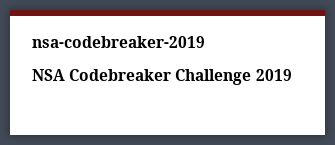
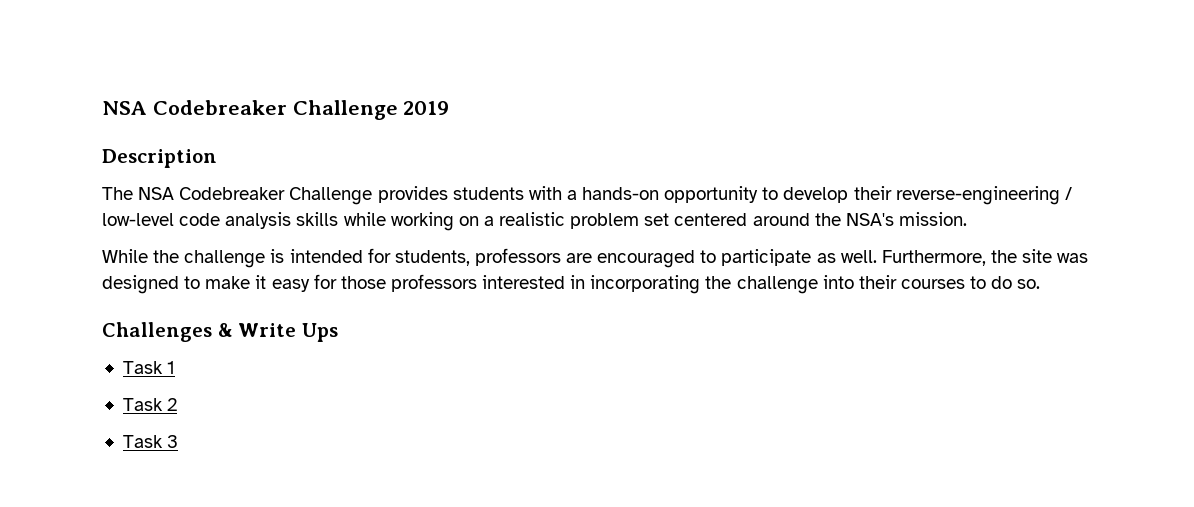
- nsa-codebreaker-2019
+ Description
+ The NSA Codebreaker Challenge provides students with a hands-on opportunity to develop their reverse-engineering / low-level code analysis skills while working on a realistic problem set centered around the NSA's mission.
+ While the challenge is intended for students, professors are encouraged to participate as well. Furthermore, the site was designed to make it easy for those professors interested in incorporating the challenge into their courses to do so.
+ Challenges & Write Ups
+ Task 1
+ Task 2
+ Task 3

